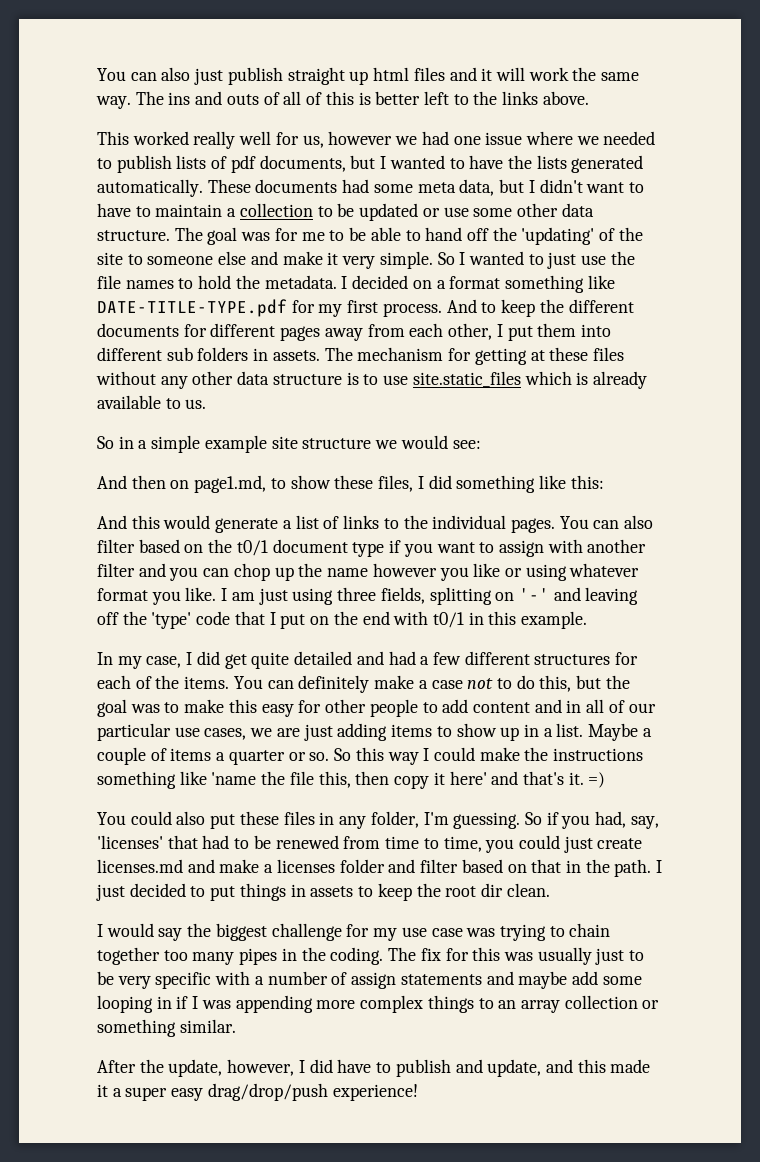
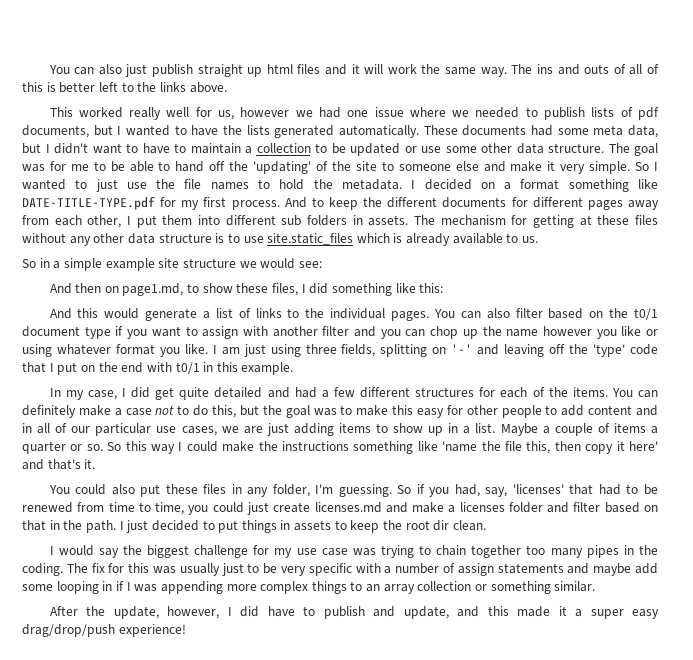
- =)

